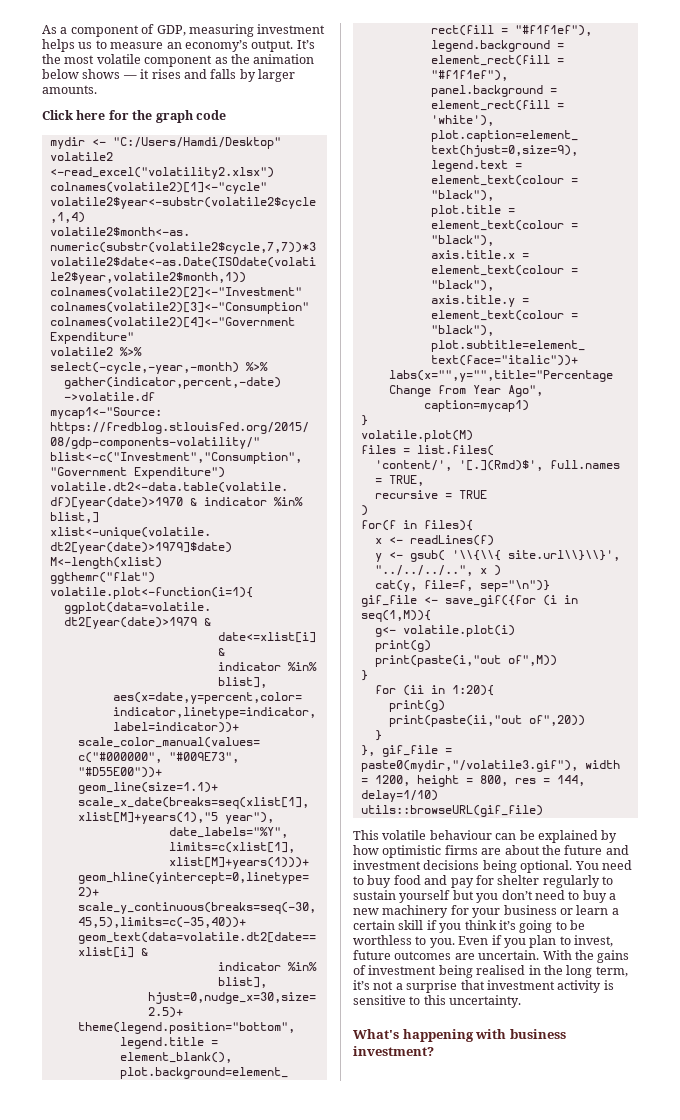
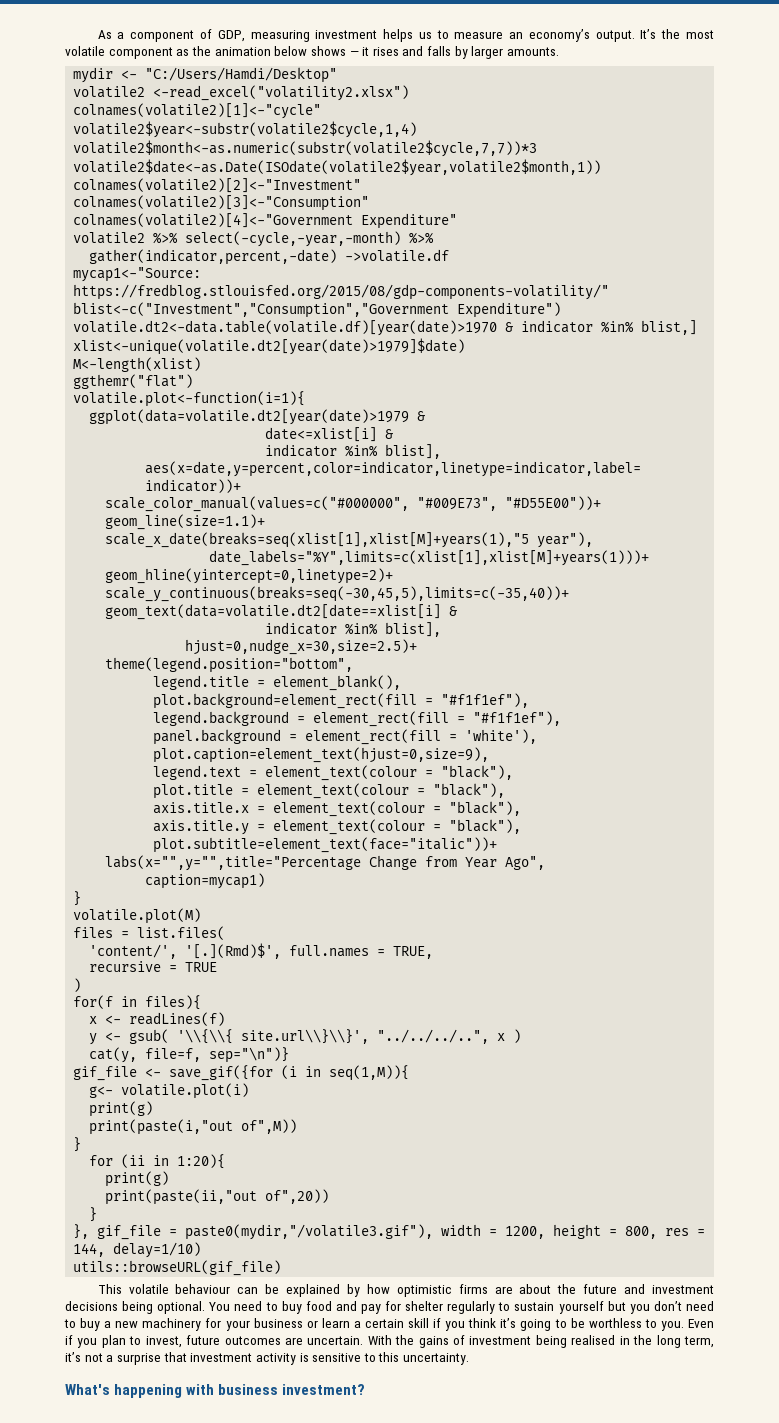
- Click here for the graph code

